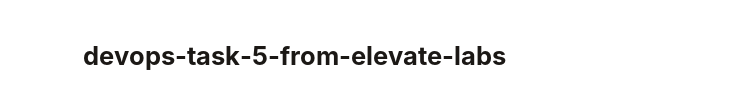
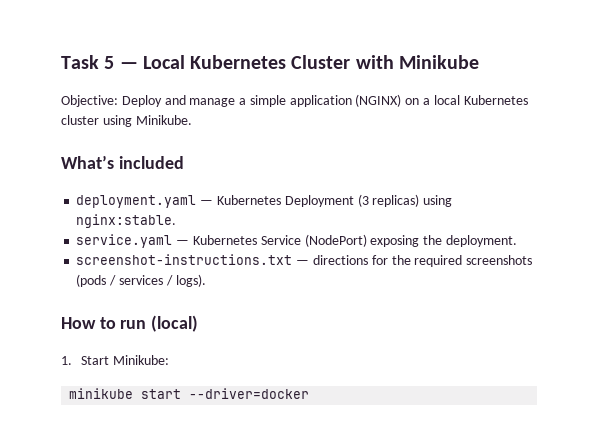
- devops-task-5-from-elevate-labs
+ Task 5 — Local Kubernetes Cluster with Minikube
+ Objective: Deploy and manage a simple application (NGINX) on a local Kubernetes cluster using Minikube.
+ What’s included
+ deployment.yaml — Kubernetes Deployment (3 replicas) using nginx:stable.
+ service.yaml — Kubernetes Service (NodePort) exposing the deployment.
+ screenshot-instructions.txt — directions for the required screenshots (pods / services / logs).
+ How to run (local)
+ 1. Start Minikube:
+ minikube start --driver=docker

